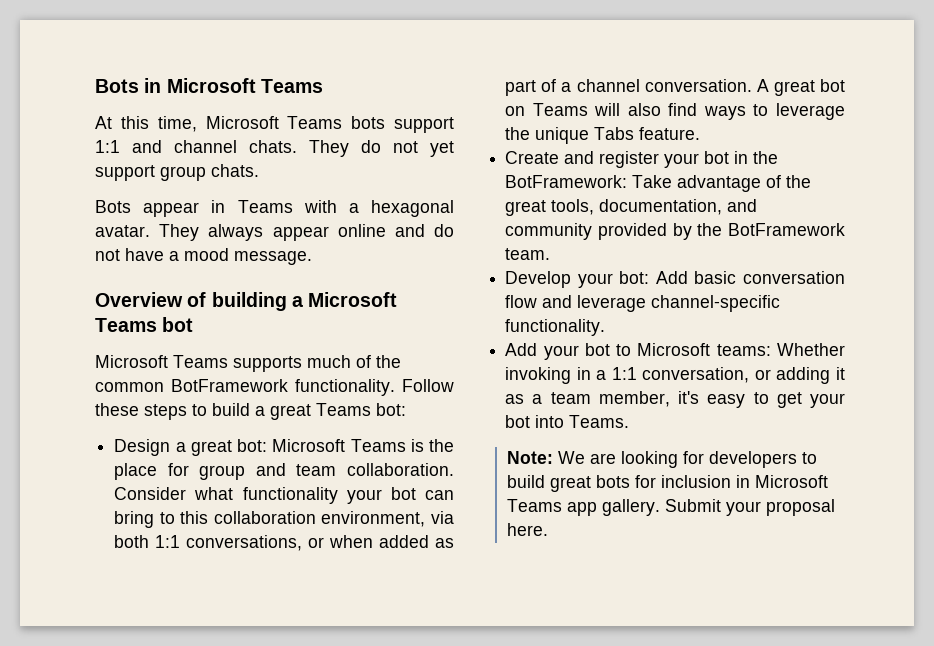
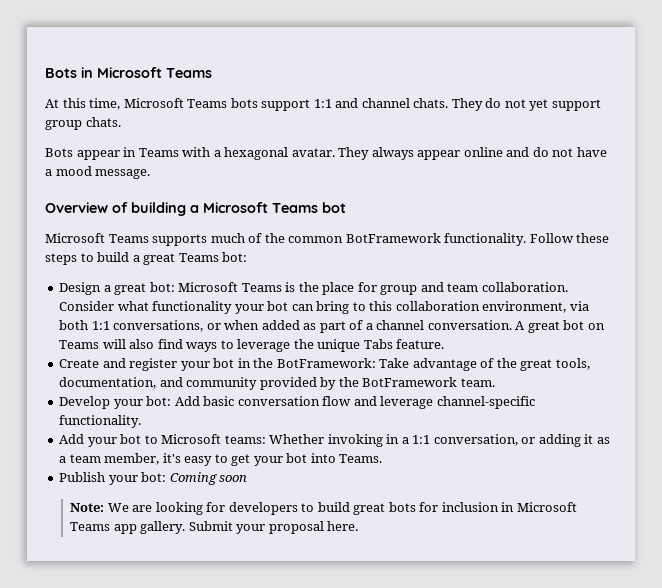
+ Publish your bot: Coming soon

